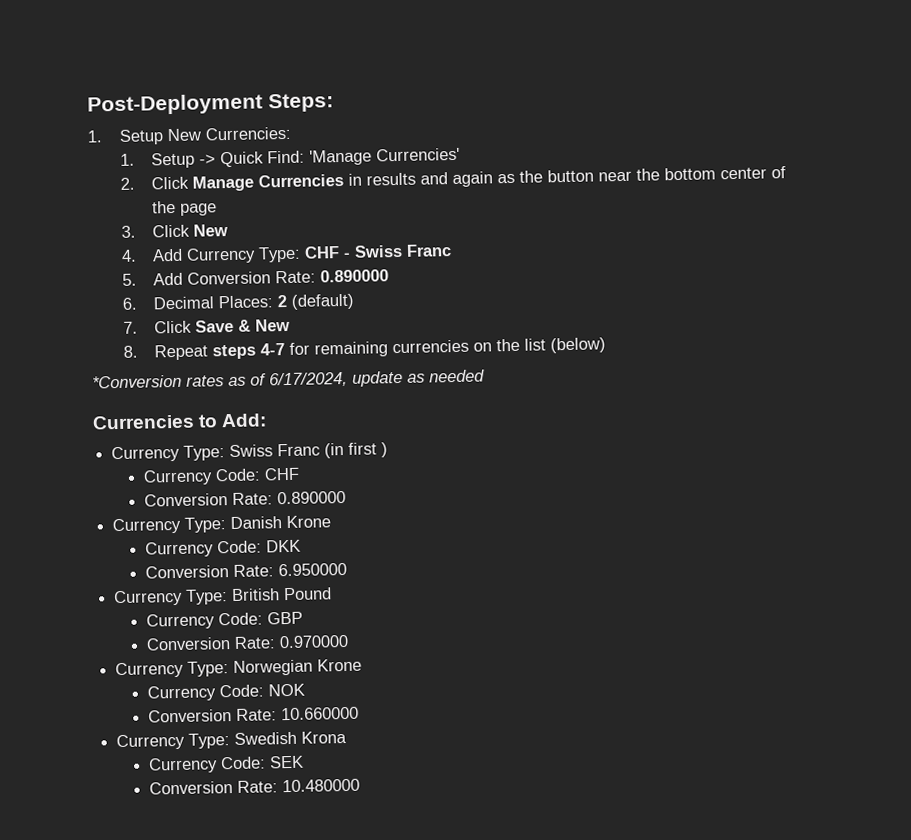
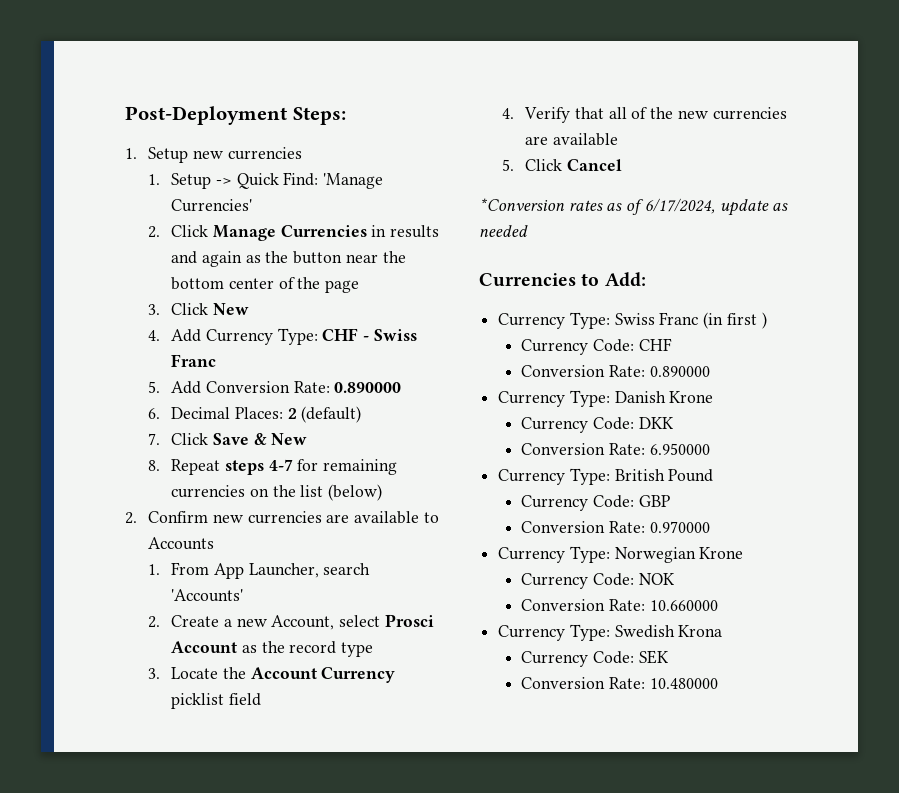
- 1. Setup New Currencies:
+ 1. Setup new currencies
+ 2. Confirm new currencies are available to Accounts
+ 1. From App Launcher, search 'Accounts'
+ 2. Create a new Account, select Prosci Account as the record type
+ 3. Locate the Account Currency picklist field
+ 4. Verify that all of the new currencies are available
+ 5. Click Cancel

